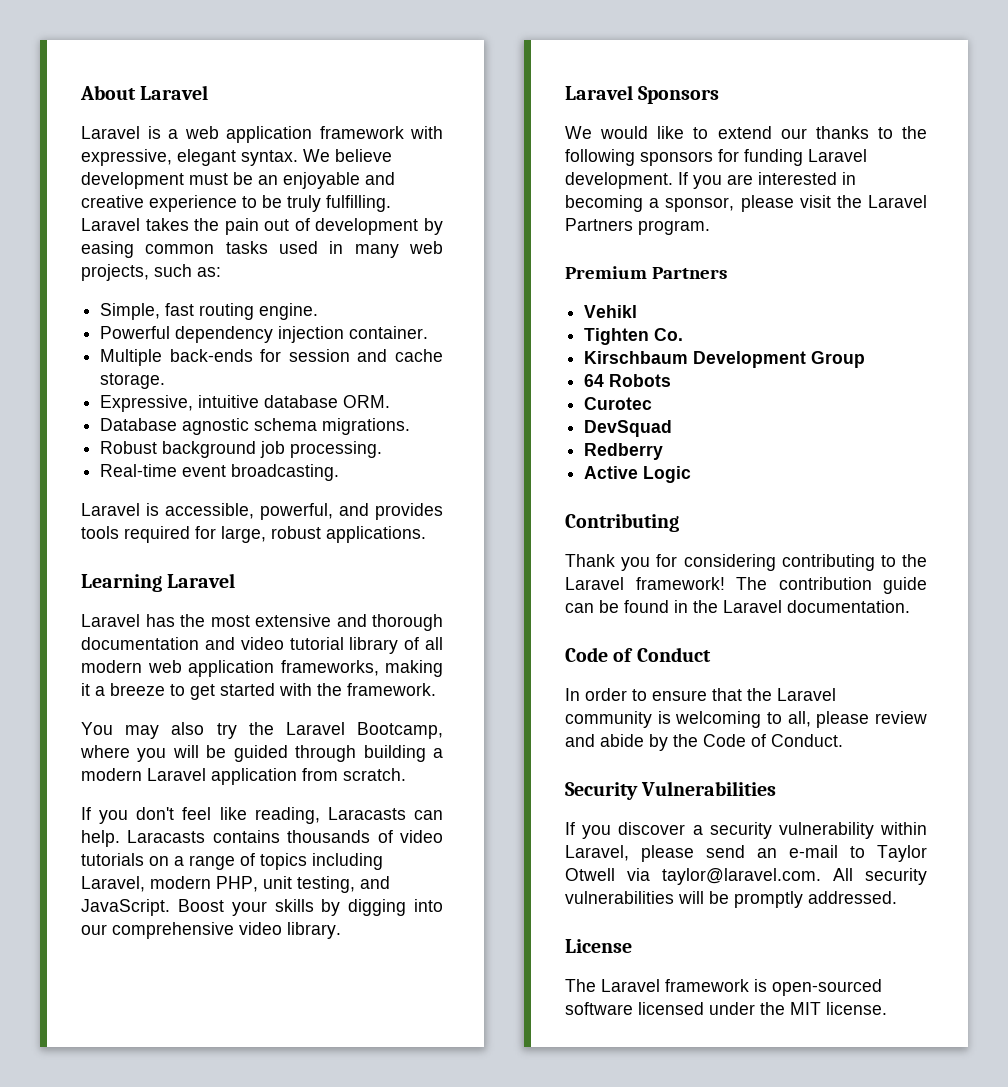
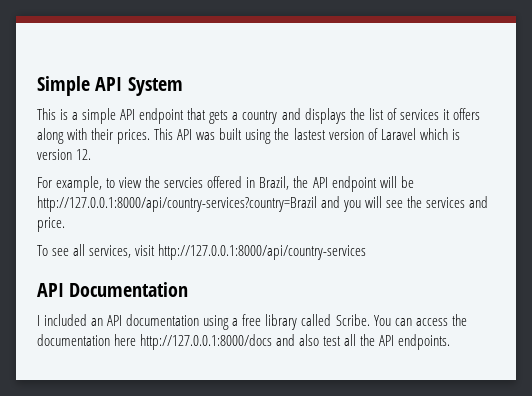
- About Laravel
- Laravel is a web application framework with expressive, elegant syntax. We believe development must be an enjoyable and creative experience to be truly fulfilling. Laravel takes the pain out of development by easing common tasks used in many web projects, such as:
- Simple, fast routing engine.
- Powerful dependency injection container.
- Multiple back-ends for session and cache storage.
- Expressive, intuitive database ORM.
- Database agnostic schema migrations.
- Robust background job processing.
- Real-time event broadcasting.
- Laravel is accessible, powerful, and provides tools required for large, robust applications.
- Learning Laravel
- Laravel has the most extensive and thorough documentation and video tutorial library of all modern web application frameworks, making it a breeze to get started with the framework.
- You may also try the Laravel Bootcamp, where you will be guided through building a modern Laravel application from scratch.
- If you don't feel like reading, Laracasts can help. Laracasts contains thousands of video tutorials on a range of topics including Laravel, modern PHP, unit testing, and JavaScript. Boost your skills by digging into our comprehensive video library.
- Laravel Sponsors
- We would like to extend our thanks to the following sponsors for funding Laravel development. If you are interested in becoming a sponsor, please visit the Laravel Partners program.
- Premium Partners
- Vehikl
- Tighten Co.
- Kirschbaum Development Group
- 64 Robots
- Curotec
- DevSquad
- Redberry
- Active Logic
- Contributing
- Thank you for considering contributing to the Laravel framework! The contribution guide can be found in the Laravel documentation.
- Code of Conduct
- In order to ensure that the Laravel community is welcoming to all, please review and abide by the Code of Conduct.
- Security Vulnerabilities
- If you discover a security vulnerability within Laravel, please send an e-mail to Taylor Otwell via taylor@laravel.com. All security vulnerabilities will be promptly addressed.
- License
- The Laravel framework is open-sourced software licensed under the MIT license.
+ Simple API System
+ This is a simple API endpoint that gets a country and displays the list of services it offers along with their prices. This API was built using the lastest version of Laravel which is version 12.
+ For example, to view the servcies offered in Brazil, the API endpoint will be http://127.0.0.1:8000/api/country-services?country=Brazil and you will see the services and price.
+ To see all services, visit http://127.0.0.1:8000/api/country-services
+ API Documentation
+ I included an API documentation using a free library called Scribe. You can access the documentation here http://127.0.0.1:8000/docs and also test all the API endpoints.

